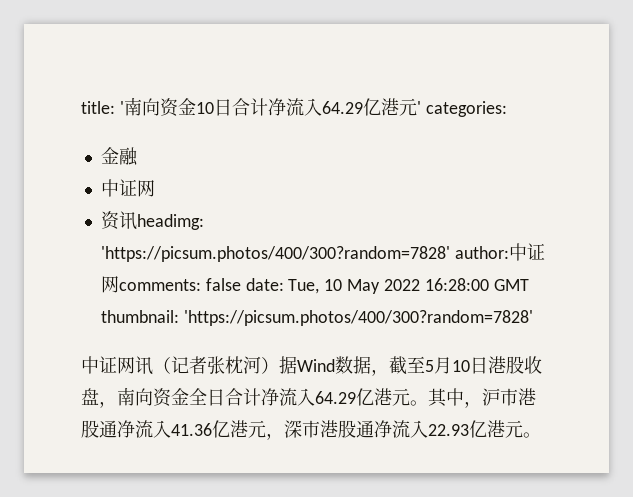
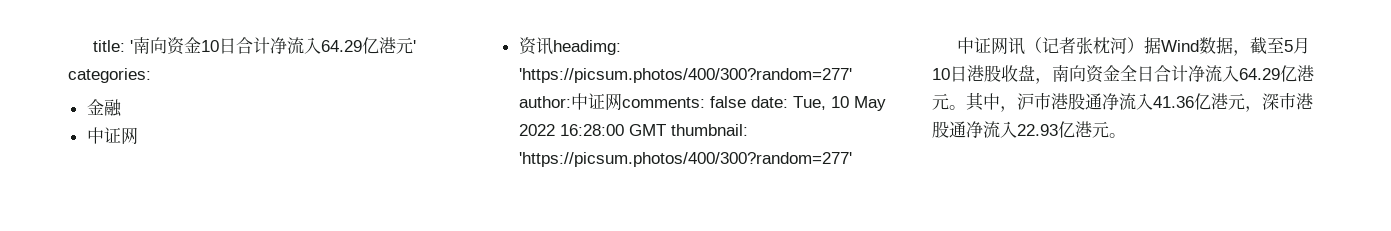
- 资讯headimg: 'https://picsum.photos/400/300?random=7828' author:中证网comments: false date: Tue, 10 May 2022 16:28:00 GMT thumbnail: 'https://picsum.photos/400/300?random=7828'
+ 资讯headimg: 'https://picsum.photos/400/300?random=277' author:中证网comments: false date: Tue, 10 May 2022 16:28:00 GMT thumbnail: 'https://picsum.photos/400/300?random=277'

